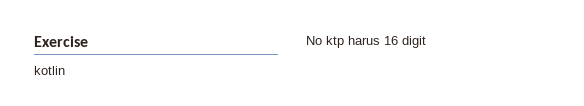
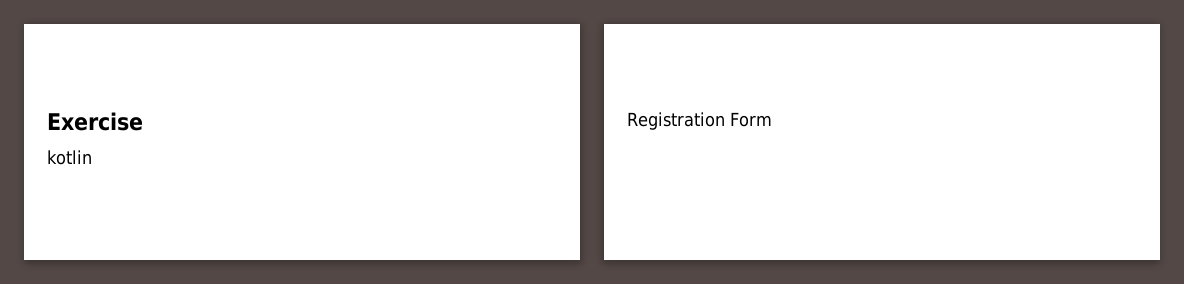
- No ktp harus 16 digit
+ Registration Form

